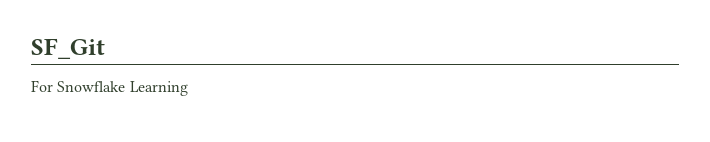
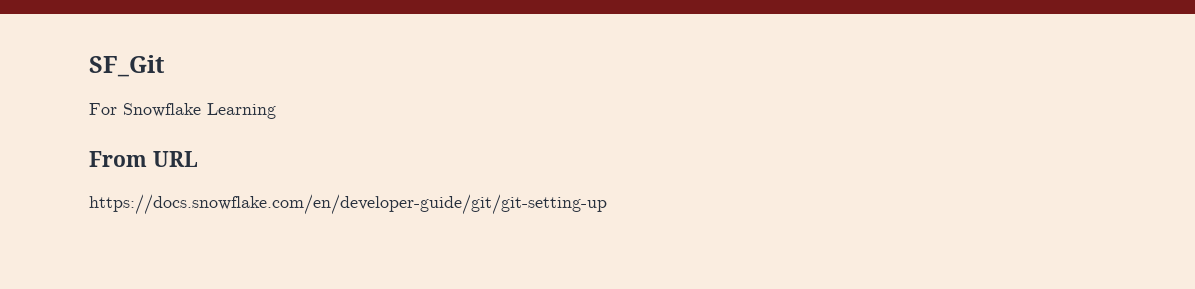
+ From URL
+ https://docs.snowflake.com/en/developer-guide/git/git-setting-up

